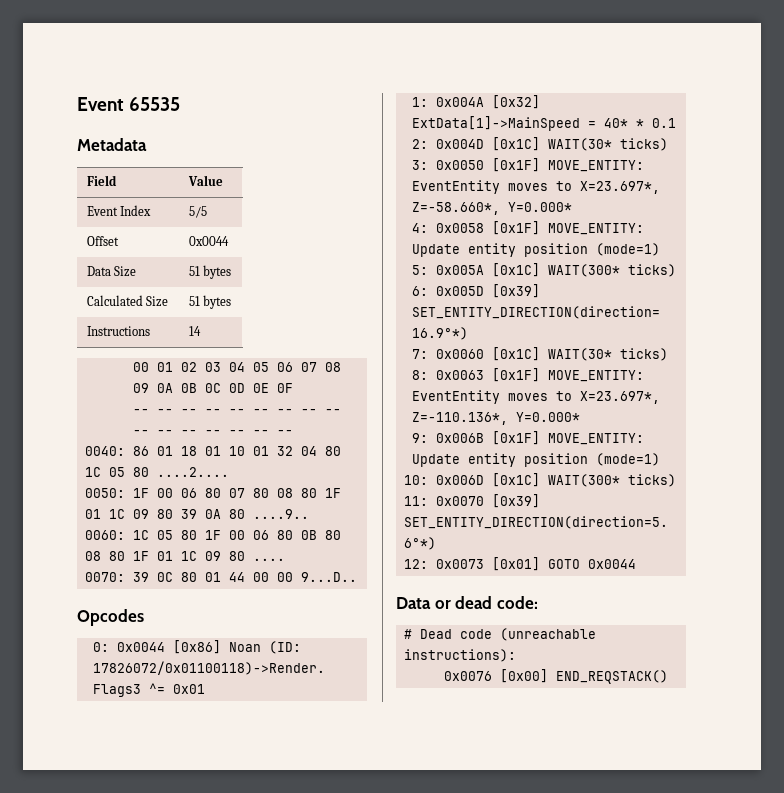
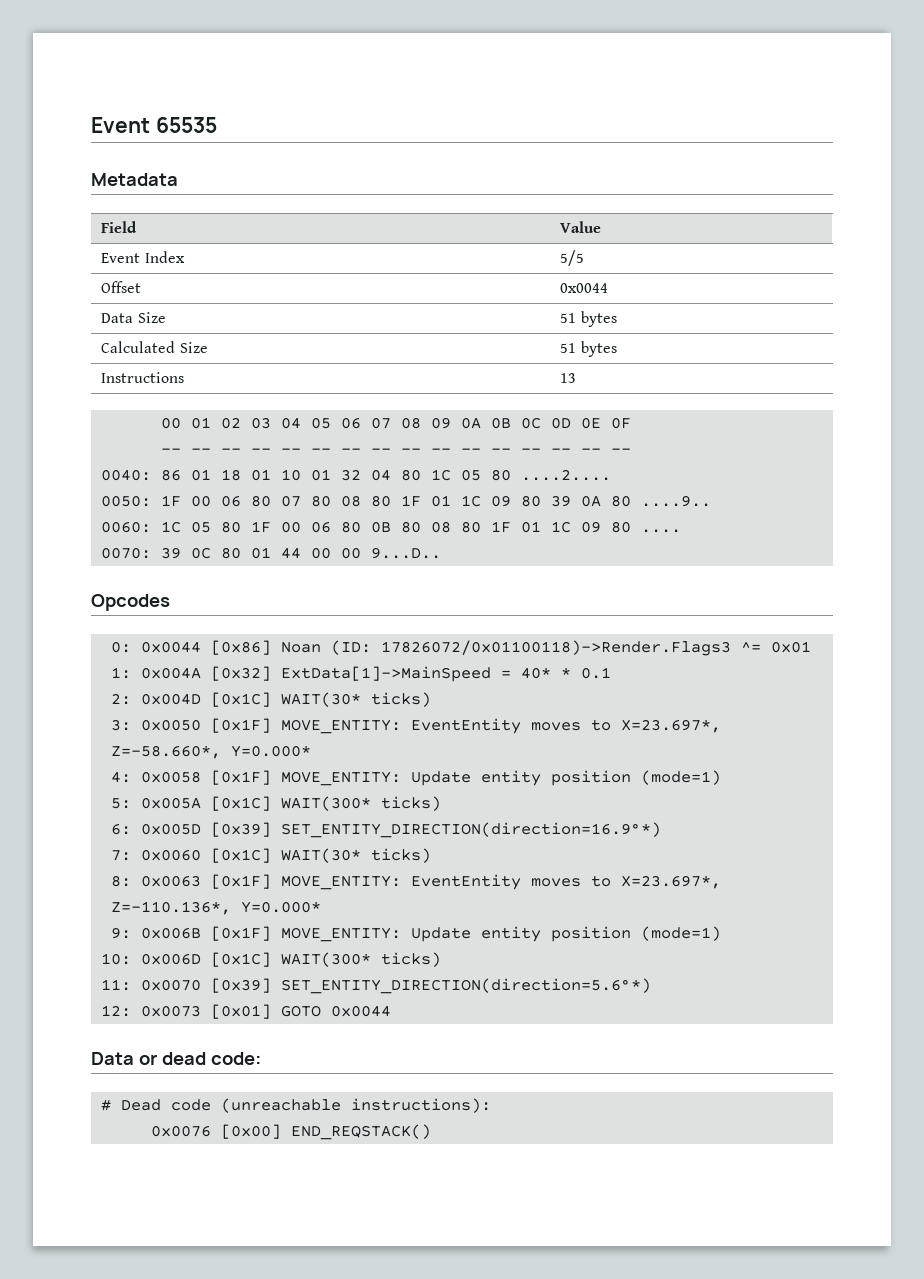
- Instructions | 14
+ Instructions | 13

